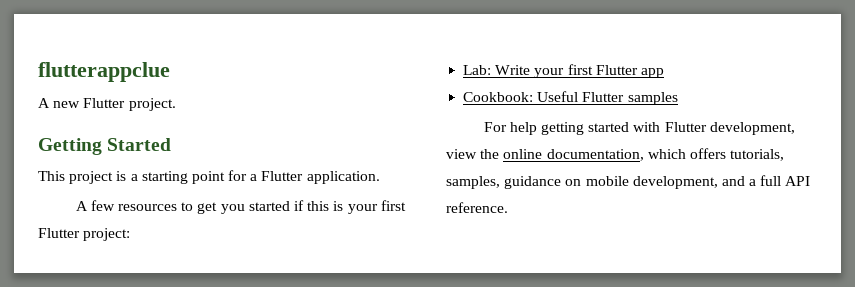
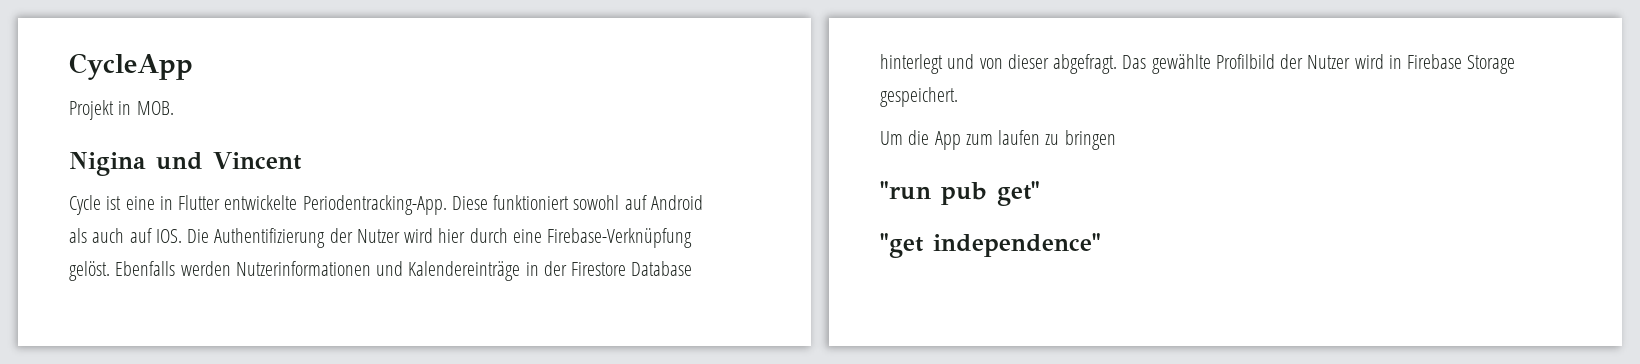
- flutterappclue
- A new Flutter project.
- Getting Started
- This project is a starting point for a Flutter application.
- A few resources to get you started if this is your first Flutter project:
- Lab: Write your first Flutter app
- Cookbook: Useful Flutter samples
- For help getting started with Flutter development, view the online documentation, which offers tutorials, samples, guidance on mobile development, and a full API reference.
+ CycleApp
+ Projekt in MOB.
+ Nigina und Vincent
+ Cycle ist eine in Flutter entwickelte Periodentracking-App. Diese funktioniert sowohl auf Android als auch auf IOS. Die Authentifizierung der Nutzer wird hier durch eine Firebase-Verknüpfung gelöst. Ebenfalls werden Nutzerinformationen und Kalendereinträge in der Firestore Database hinterlegt und von dieser abgefragt. Das gewählte Profilbild der Nutzer wird in Firebase Storage gespeichert.
+ Um die App zum laufen zu bringen
+ "run pub get"
+ "get independence"

